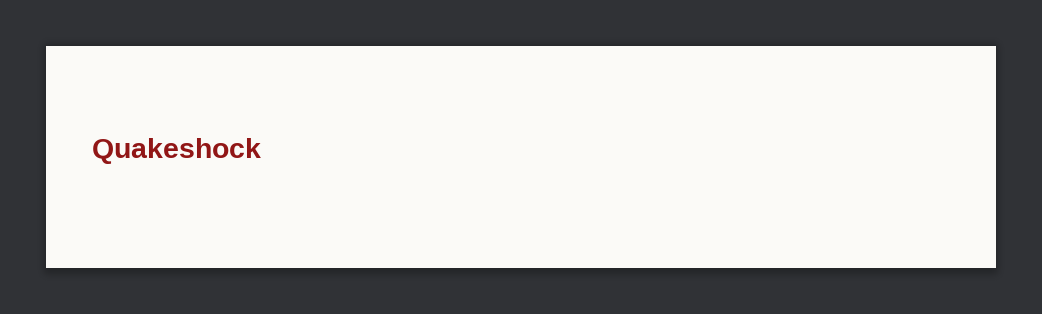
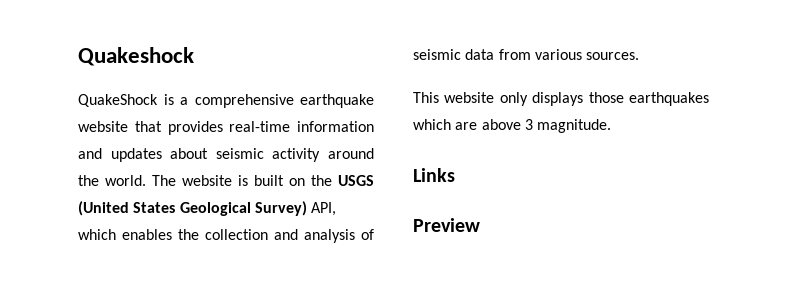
+ QuakeShock is a comprehensive earthquake website that provides real-time information and updates about seismic activity around the world. The website is built on the USGS (United States Geological Survey) API, which enables the collection and analysis of seismic data from various sources.
+ This website only displays those earthquakes which are above 3 magnitude.
+ Links
+ Preview

